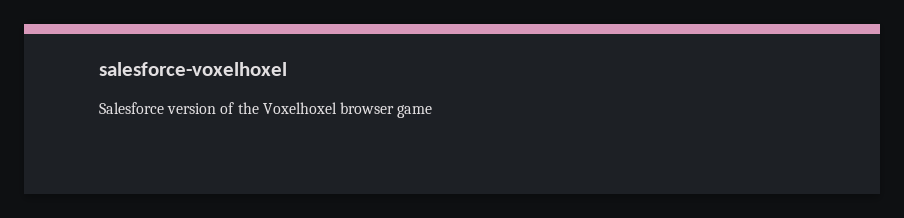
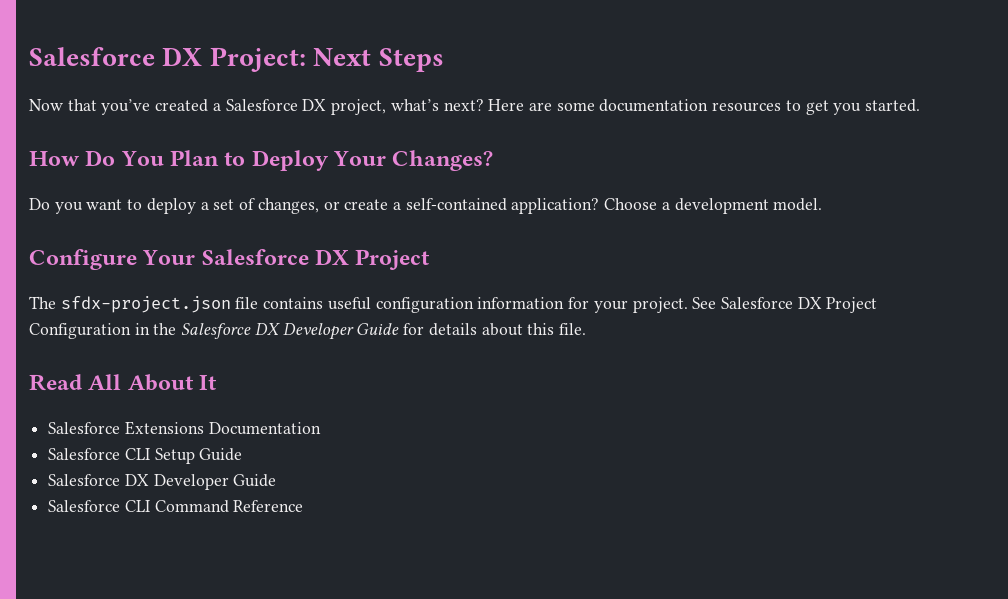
- salesforce-voxelhoxel
- Salesforce version of the Voxelhoxel browser game
+ Salesforce DX Project: Next Steps
+ Now that you’ve created a Salesforce DX project, what’s next? Here are some documentation resources to get you started.
+ How Do You Plan to Deploy Your Changes?
+ Do you want to deploy a set of changes, or create a self-contained application? Choose a development model.
+ Configure Your Salesforce DX Project
+ The sfdx-project.json file contains useful configuration information for your project. See Salesforce DX Project Configuration in the Salesforce DX Developer Guide for details about this file.
+ Read All About It
+ Salesforce Extensions Documentation
+ Salesforce CLI Setup Guide
+ Salesforce DX Developer Guide
+ Salesforce CLI Command Reference

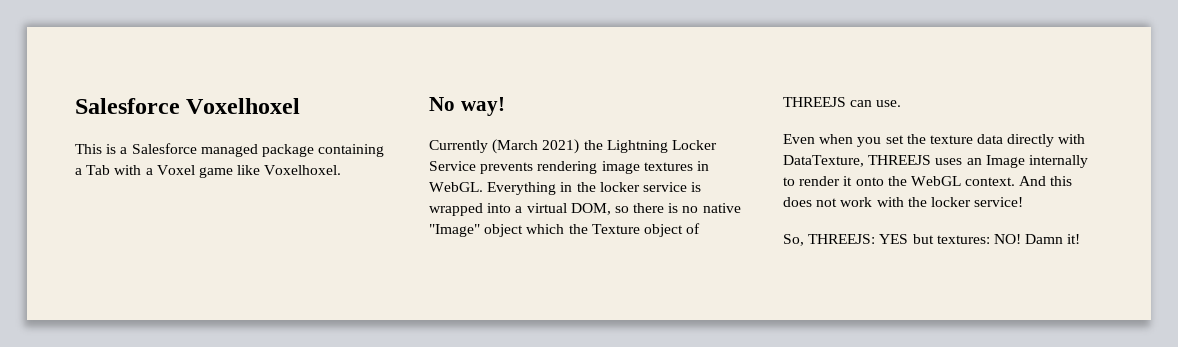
- Salesforce DX Project: Next Steps
- Now that you’ve created a Salesforce DX project, what’s next? Here are some documentation resources to get you started.
- How Do You Plan to Deploy Your Changes?
- Do you want to deploy a set of changes, or create a self-contained application? Choose a development model.
- Configure Your Salesforce DX Project
- The sfdx-project.json file contains useful configuration information for your project. See Salesforce DX Project Configuration in the Salesforce DX Developer Guide for details about this file.
- Read All About It
- Salesforce Extensions Documentation
- Salesforce CLI Setup Guide
- Salesforce DX Developer Guide
- Salesforce CLI Command Reference
+ Salesforce Voxelhoxel
+ This is a Salesforce managed package containing a Tab with a Voxel game like Voxelhoxel.
+ No way!
+ Currently (March 2021) the Lightning Locker Service prevents rendering image textures in WebGL. Everything in the locker service is wrapped into a virtual DOM, so there is no native "Image" object which the Texture object of THREEJS can use.
+ Even when you set the texture data directly with DataTexture, THREEJS uses an Image internally to render it onto the WebGL context. And this does not work with the locker service!
+ So, THREEJS: YES but textures: NO! Damn it!

